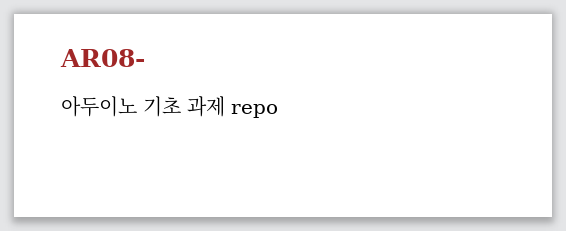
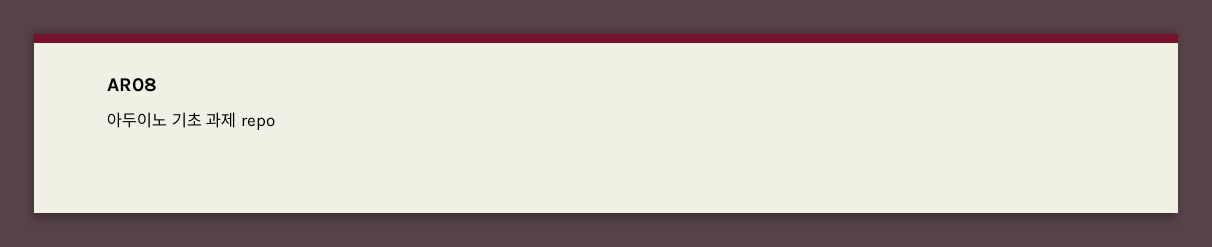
- AR08-
+ AR08

